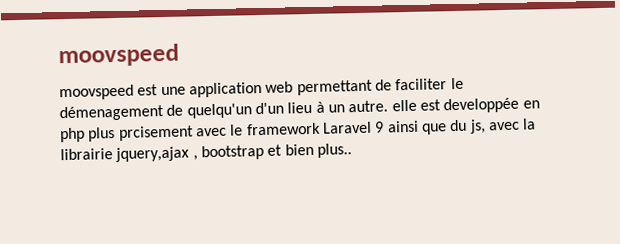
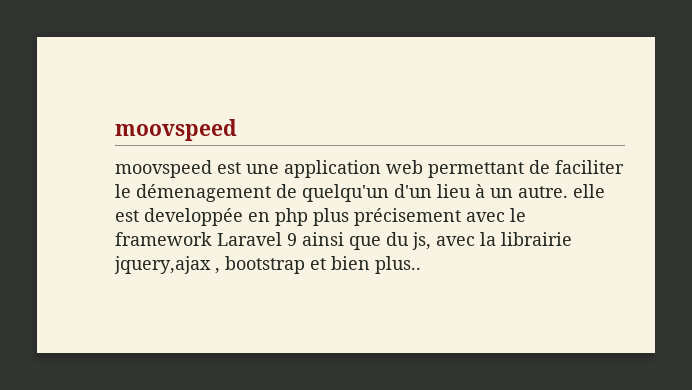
- moovspeed est une application web permettant de faciliter le démenagement de quelqu'un d'un lieu à un autre. elle est developpée en php plus prcisement avec le framework Laravel 9 ainsi que du js, avec la librairie jquery,ajax , bootstrap et bien plus..
+ moovspeed est une application web permettant de faciliter le démenagement de quelqu'un d'un lieu à un autre. elle est developpée en php plus précisement avec le framework Laravel 9 ainsi que du js, avec la librairie jquery,ajax , bootstrap et bien plus..

